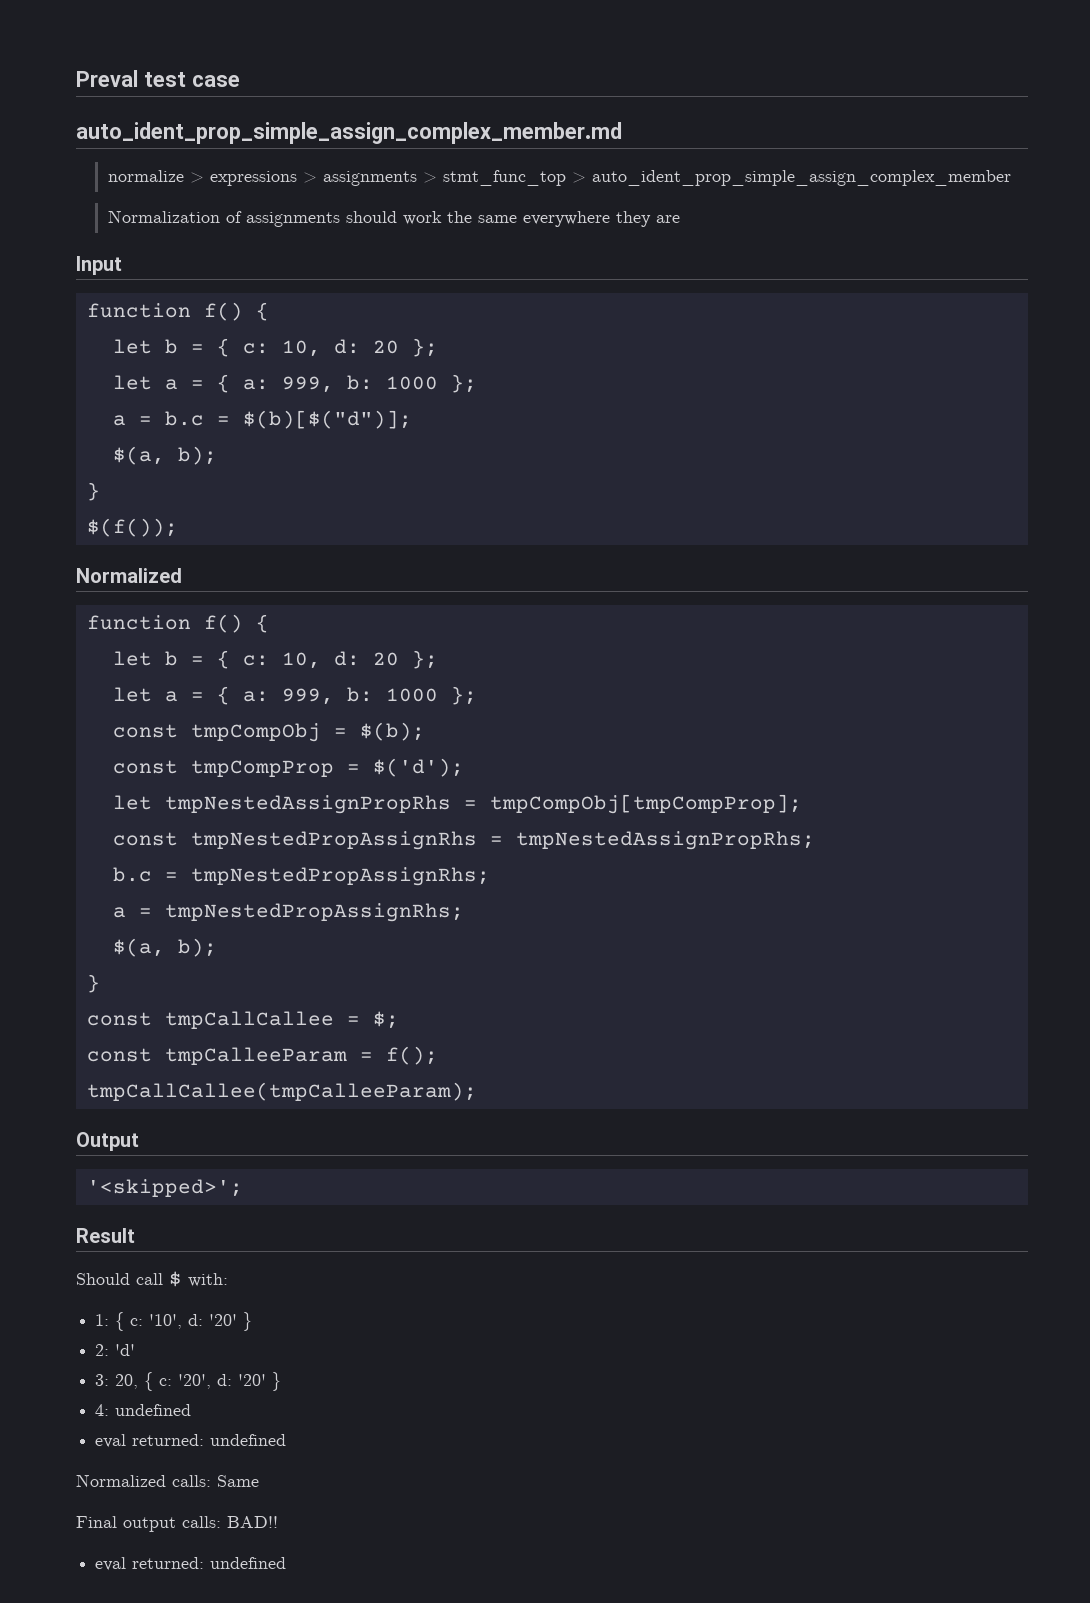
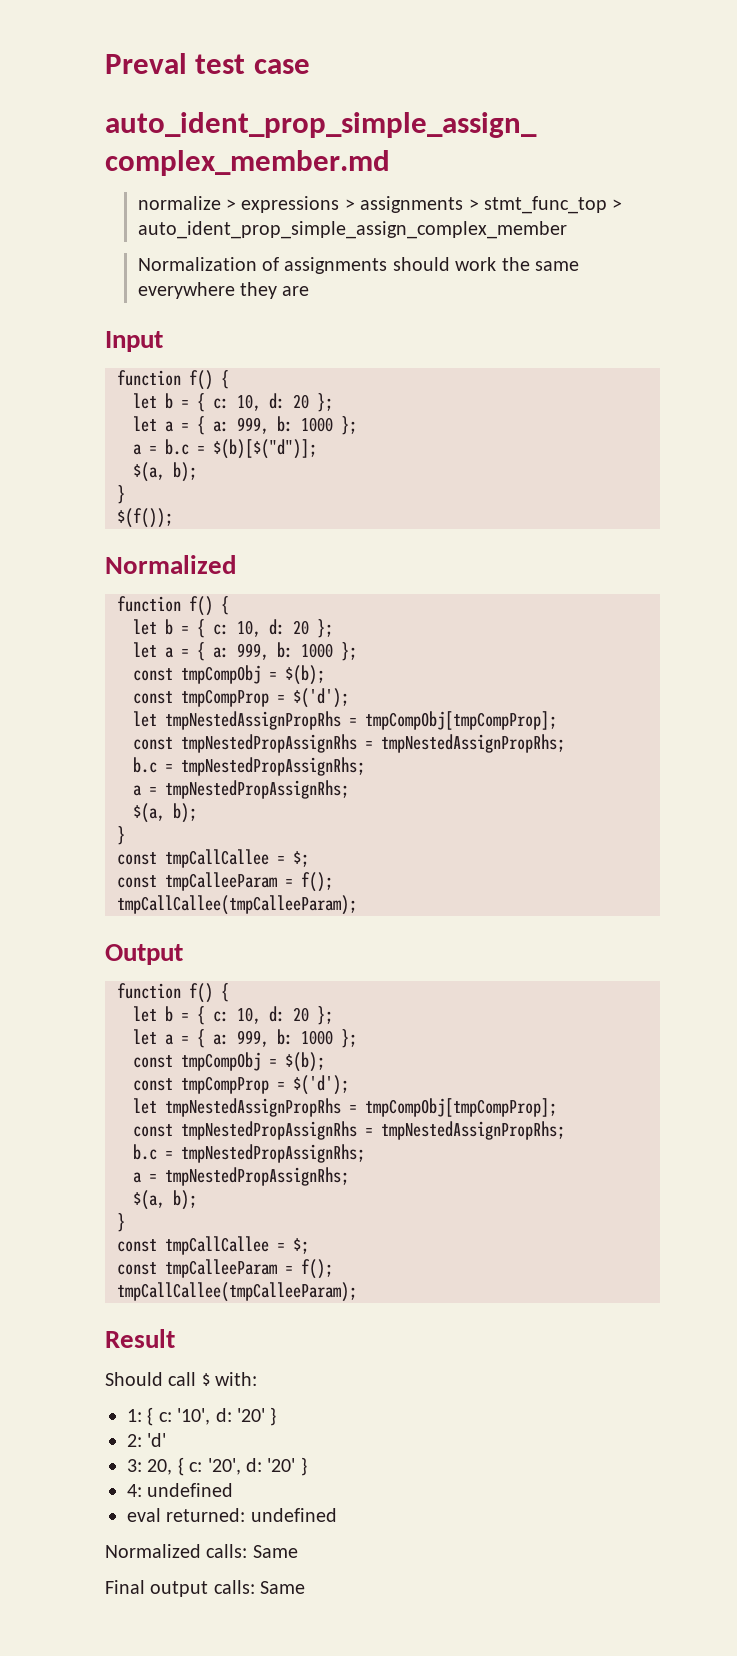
  Output
- '<skipped>';
+ function f() {
+ let b = { c: 10, d: 20 };
+ let a = { a: 999, b: 1000 };
+ const tmpCompObj = $(b);
+ const tmpCompProp = $('d');
+ let tmpNestedAssignPropRhs = tmpCompObj[tmpCompProp];
+ const tmpNestedPropAssignRhs = tmpNestedAssignPropRhs;
+ b.c = tmpNestedPropAssignRhs;
+ a = tmpNestedPropAssignRhs;
+ $(a, b);
+ }
+ const tmpCallCallee = $;
+ const tmpCalleeParam = f();
+ tmpCallCallee(tmpCalleeParam);
- Final output calls: BAD!!
- eval returned: undefined
+ Final output calls: Same

